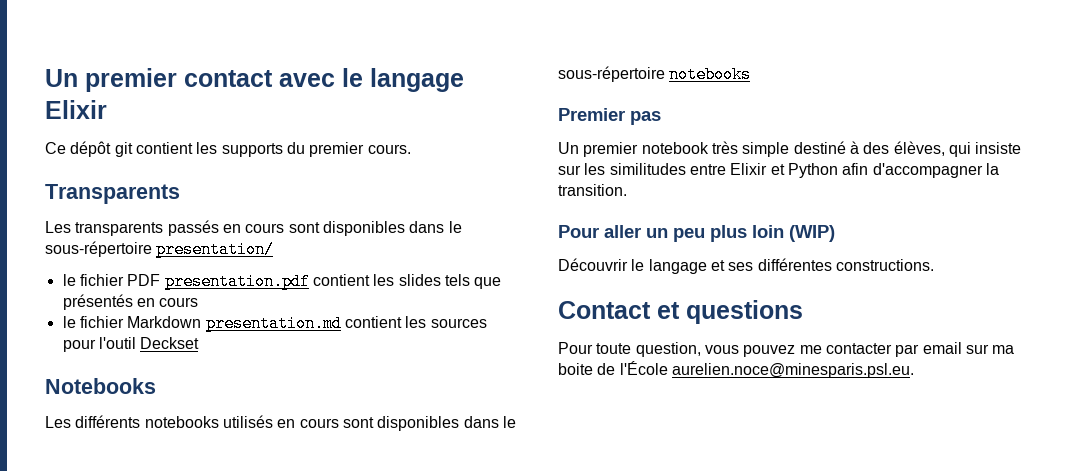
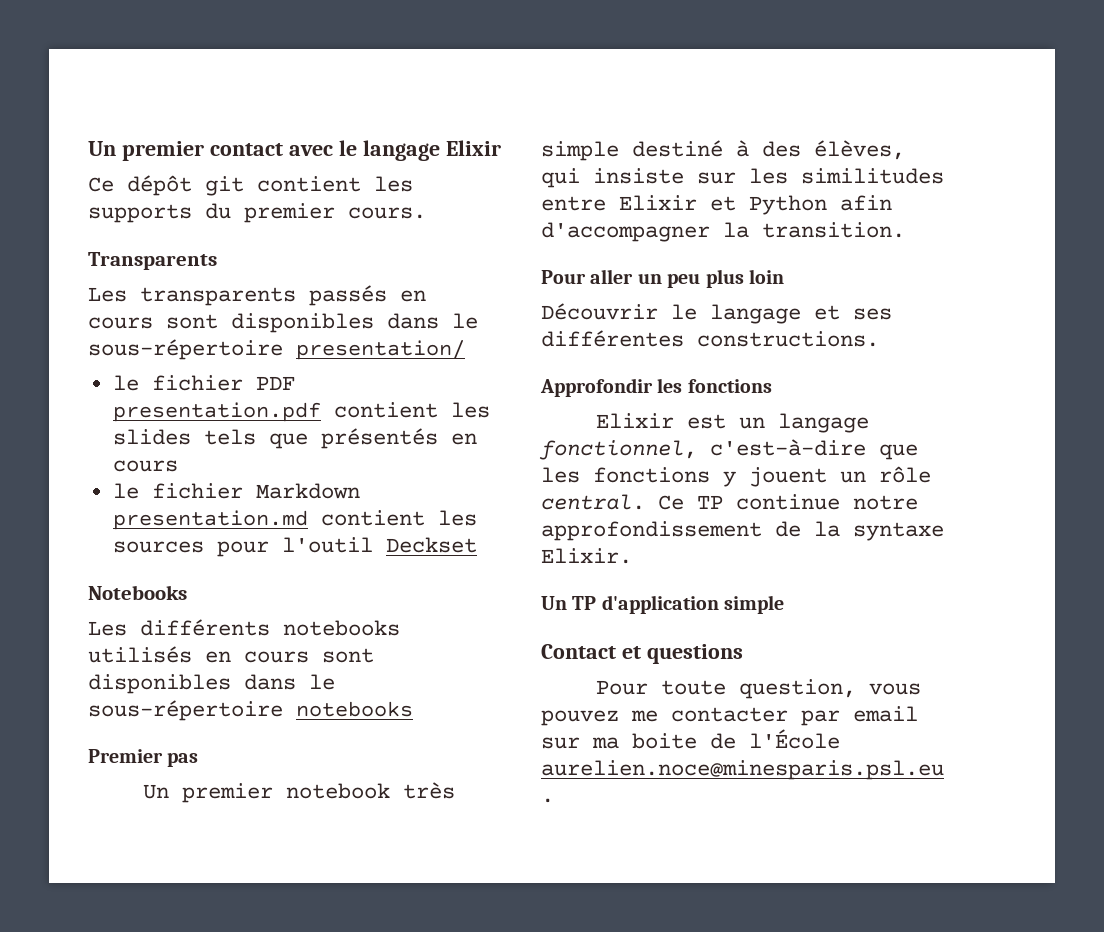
- Pour aller un peu plus loin (WIP)
+ Pour aller un peu plus loin
+ Approfondir les fonctions
+ Elixir est un langage fonctionnel, c'est-à-dire que les fonctions y jouent un rôle central. Ce TP continue notre approfondissement de la syntaxe Elixir.
+ Un TP d'application simple

